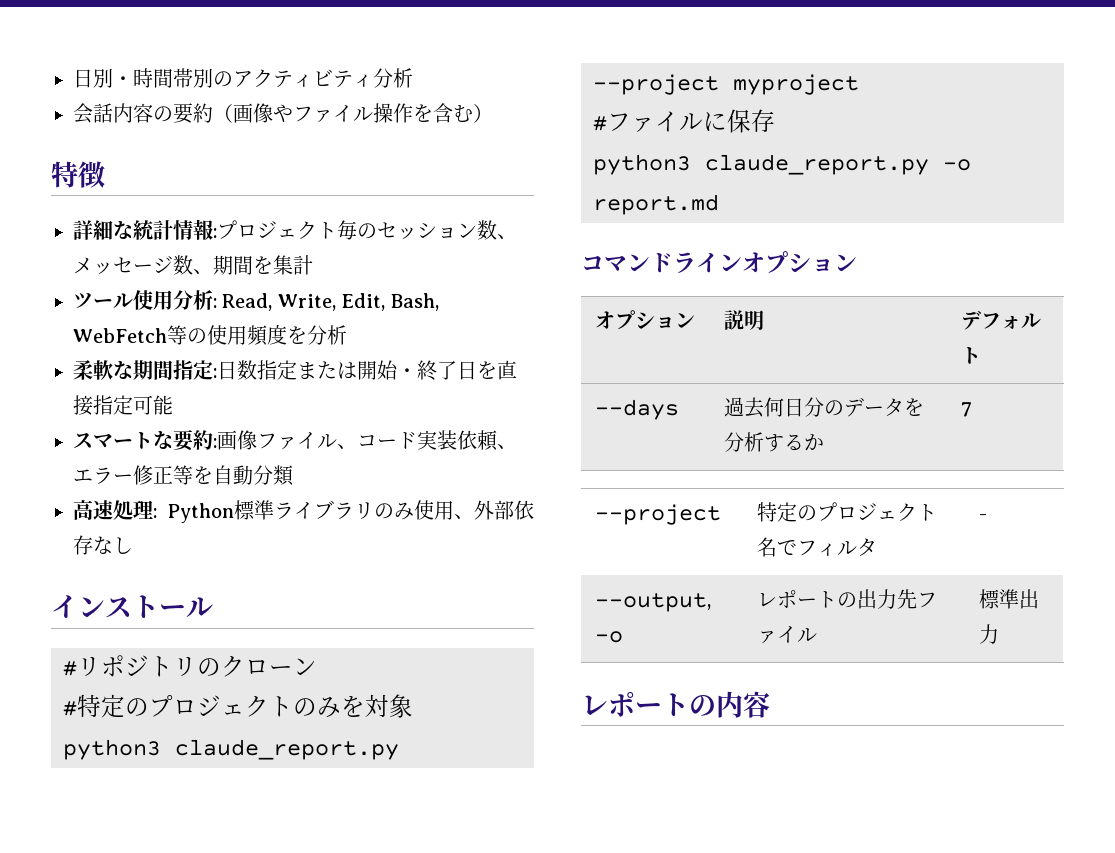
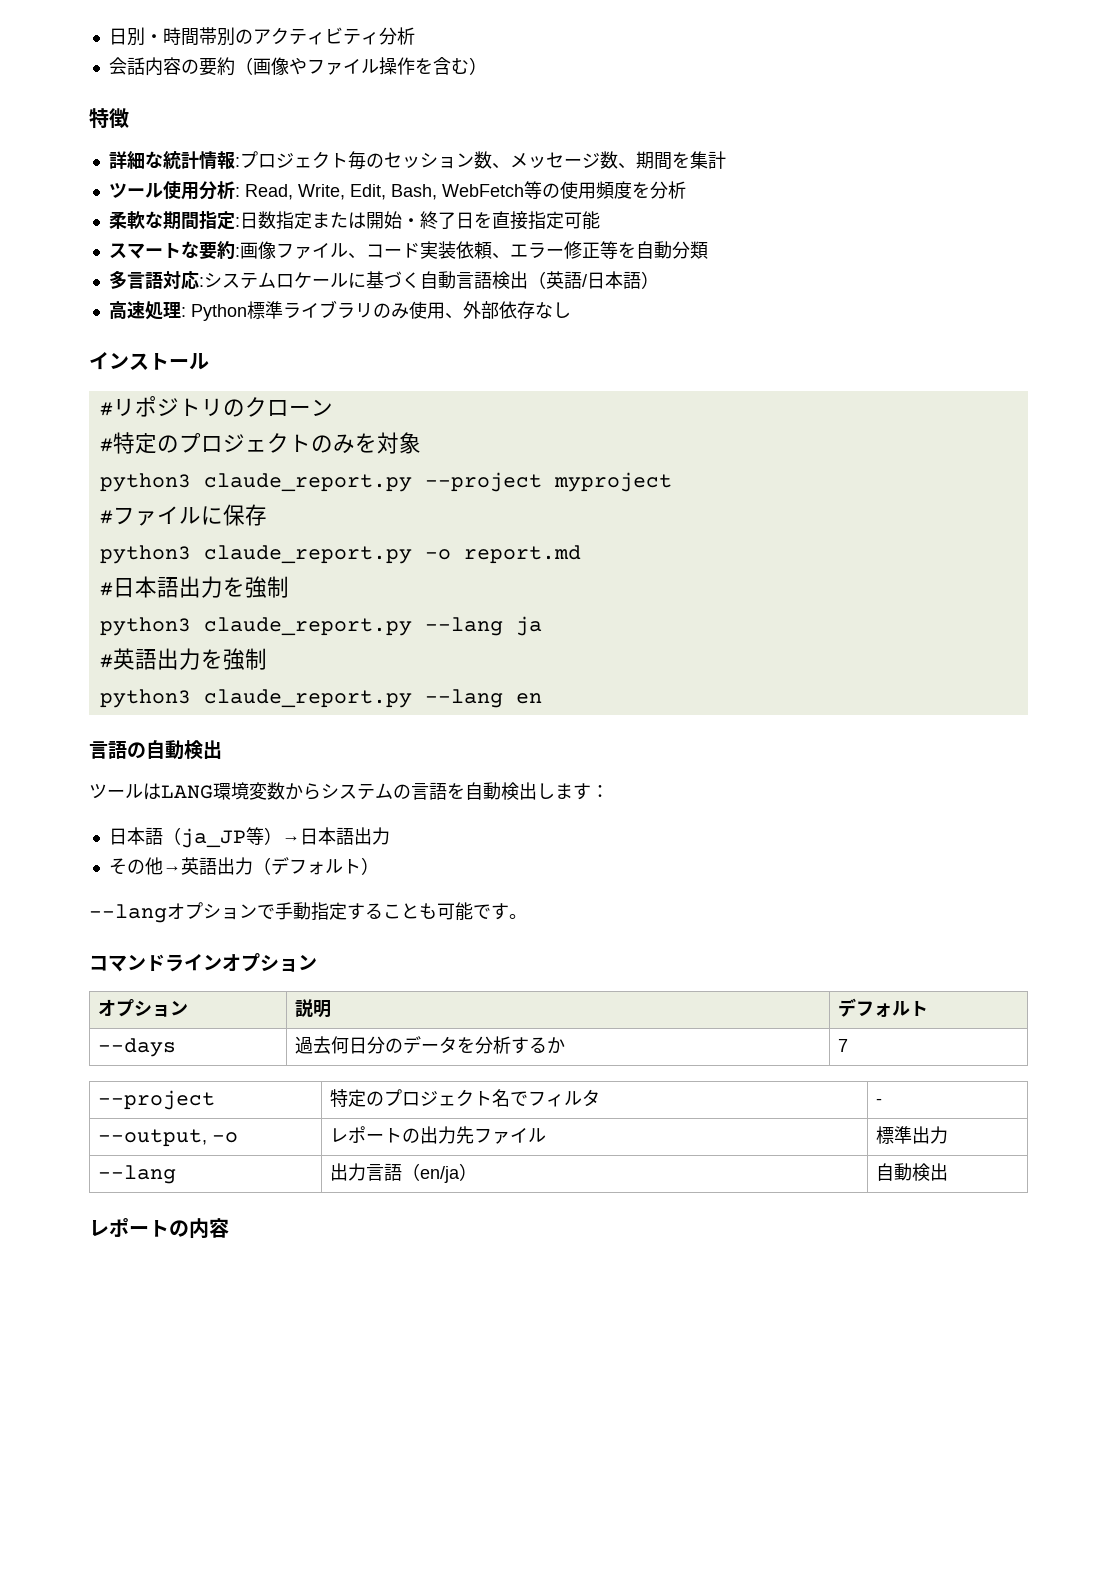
+ 多言語対応:システムロケールに基づく自動言語検出（英語/日本語）
+ #日本語出力を強制
+ python3 claude_report.py --lang ja
+ #英語出力を強制
+ python3 claude_report.py --lang en
+ 言語の自動検出
+ ツールはLANG環境変数からシステムの言語を自動検出します：
+ 日本語（ja_JP等）→日本語出力
+ その他→英語出力（デフォルト）
+ --langオプションで手動指定することも可能です。
+ --lang | 出力言語（en/ja） | 自動検出

